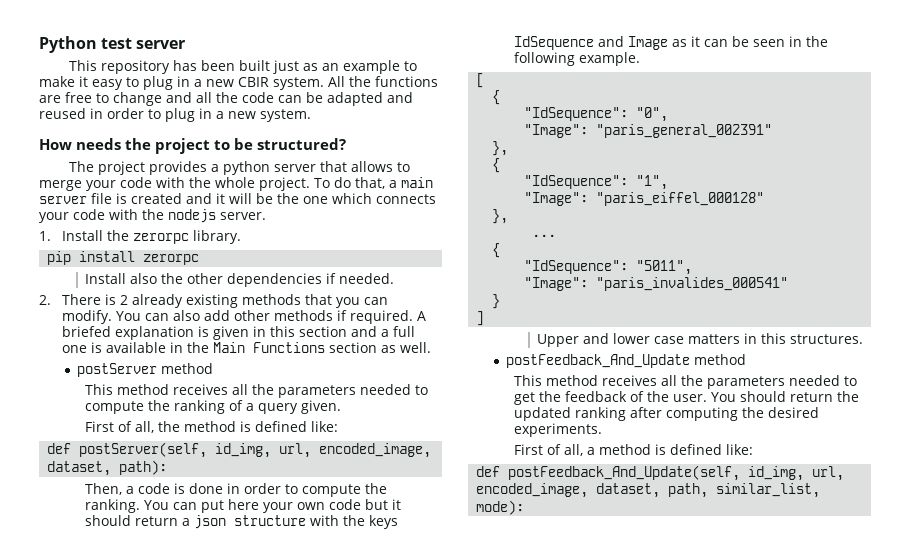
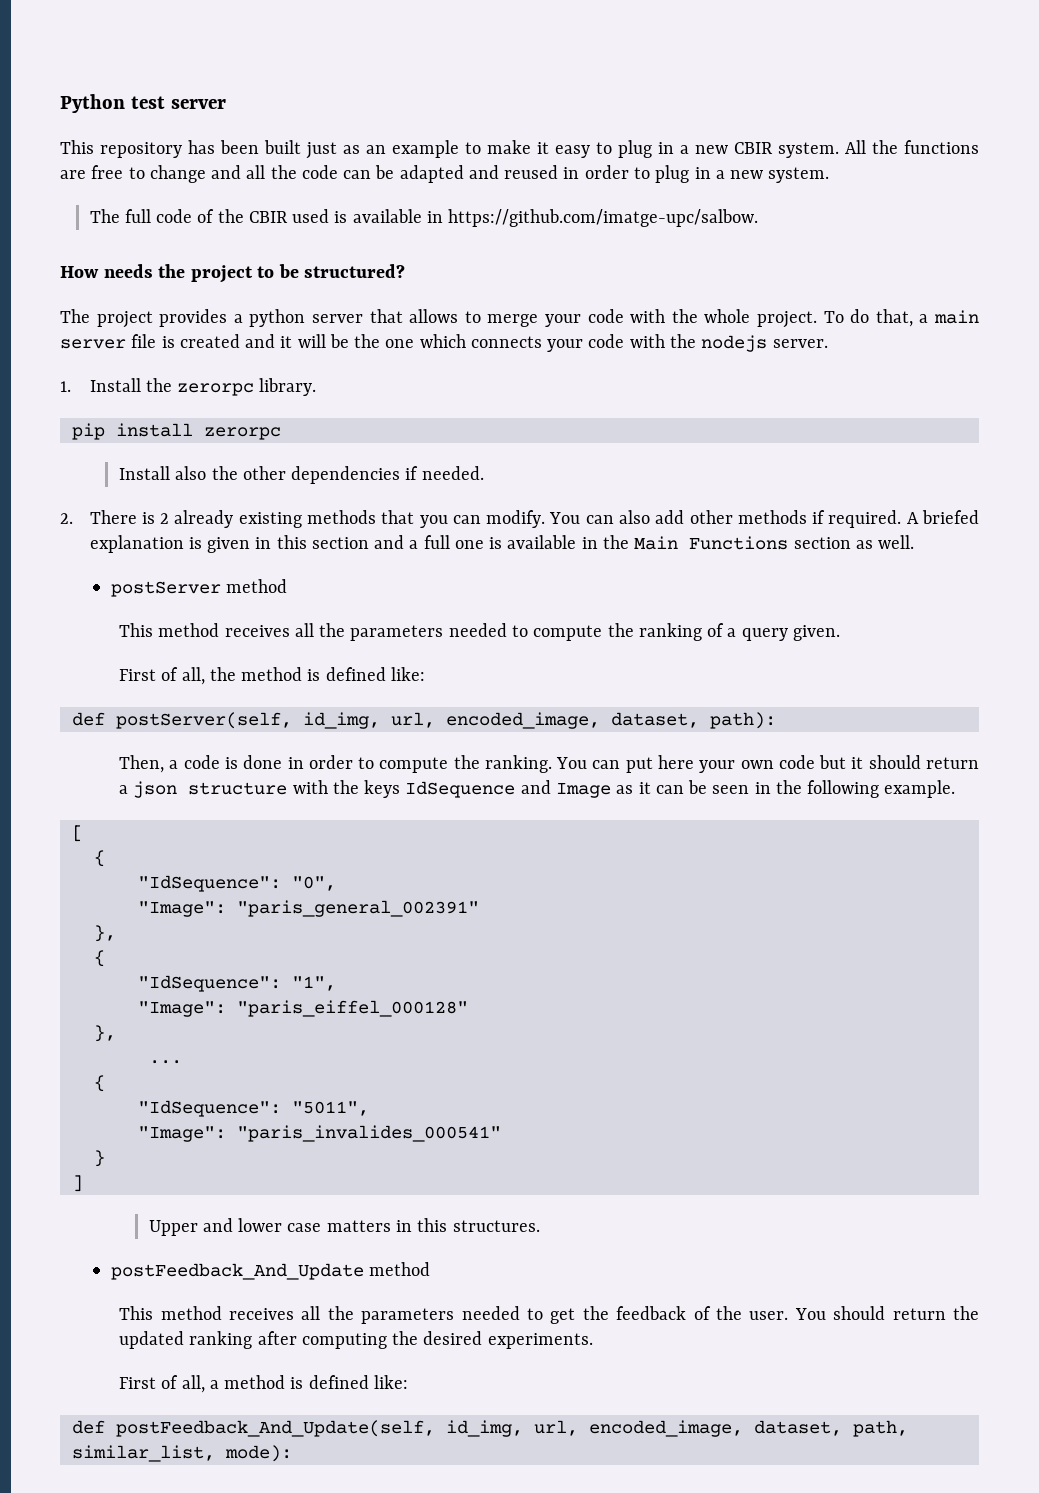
+ The full code of the CBIR used is available in https://github.com/imatge-upc/salbow.

